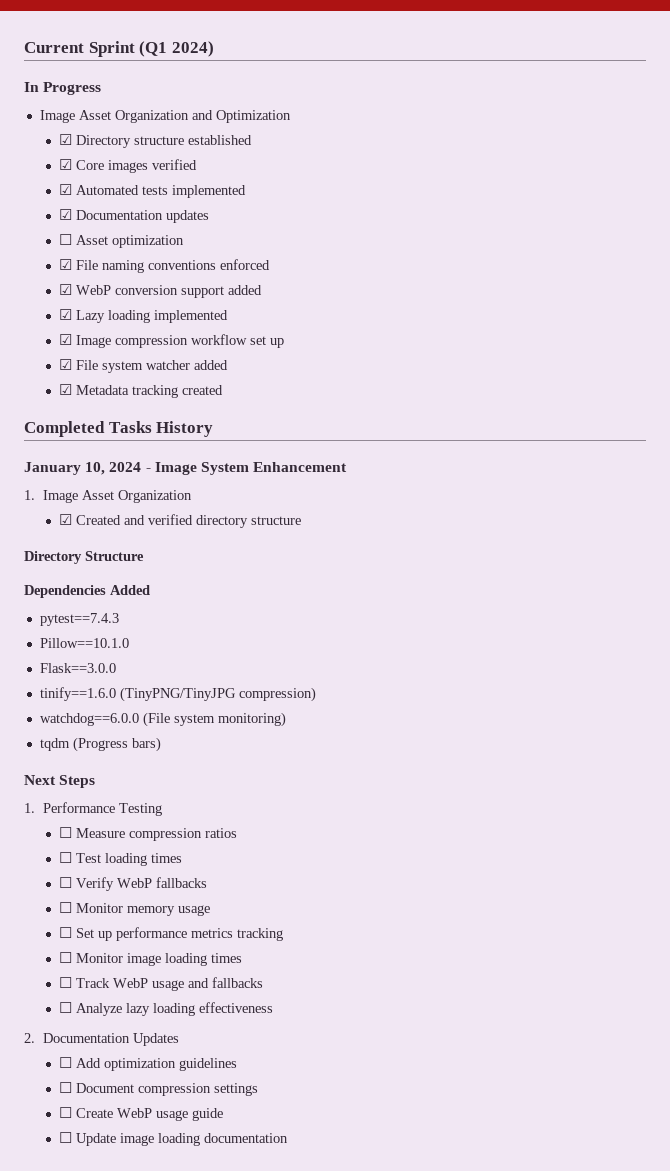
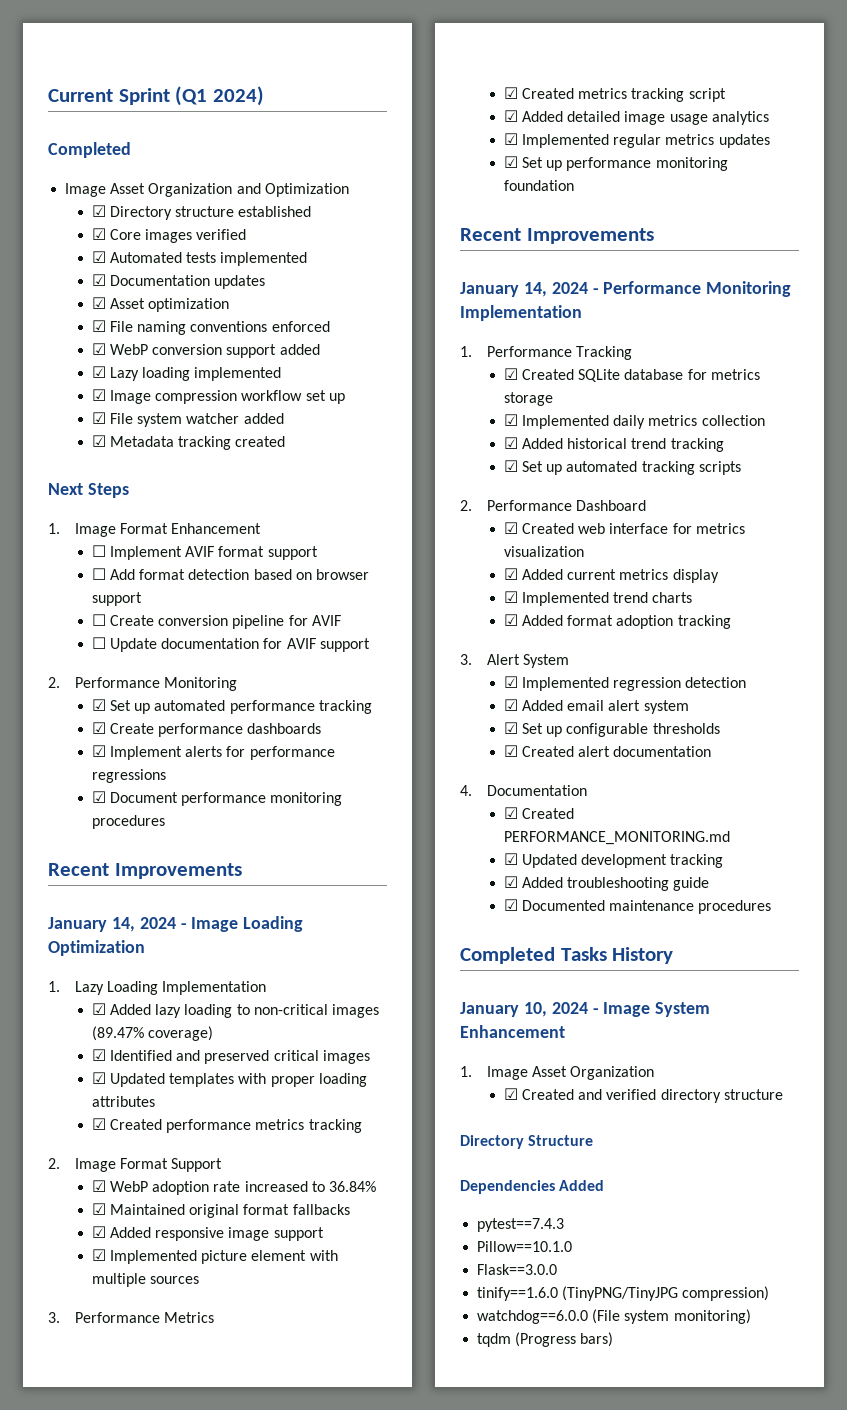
  Current Sprint (Q1 2024)
- In Progress
+ Completed
- ☐ Asset optimization
+ ☑ Asset optimization
+ Next Steps
+ 1. Image Format Enhancement
+ ☐ Implement AVIF format support
+ ☐ Add format detection based on browser support
+ ☐ Create conversion pipeline for AVIF
+ ☐ Update documentation for AVIF support
+ 2. Performance Monitoring
+ ☑ Set up automated performance tracking
+ ☑ Create performance dashboards
+ ☑ Implement alerts for performance regressions
+ ☑ Document performance monitoring procedures
+ Recent Improvements
+ January 14, 2024 - Image Loading Optimization
+ 1. Lazy Loading Implementation
+ ☑ Added lazy loading to non-critical images (89.47% coverage)
+ ☑ Identified and preserved critical images
+ ☑ Updated templates with proper loading attributes
+ ☑ Created performance metrics tracking
+ 2. Image Format Support
+ ☑ WebP adoption rate increased to 36.84%
+ ☑ Maintained original format fallbacks
+ ☑ Added responsive image support
+ ☑ Implemented picture element with multiple sources
+ 3. Performance Metrics
+ ☑ Created metrics tracking script
+ ☑ Added detailed image usage analytics
+ ☑ Implemented regular metrics updates
+ ☑ Set up performance monitoring foundation
+ Recent Improvements
+ January 14, 2024 - Performance Monitoring Implementation
+ 1. Performance Tracking
+ ☑ Created SQLite database for metrics storage
+ ☑ Implemented daily metrics collection
+ ☑ Added historical trend tracking
+ ☑ Set up automated tracking scripts
+ 2. Performance Dashboard
+ ☑ Created web interface for metrics visualization
+ ☑ Added current metrics display
+ ☑ Implemented trend charts
+ ☑ Added format adoption tracking
+ 3. Alert System
+ ☑ Implemented regression detection
+ ☑ Added email alert system
+ ☑ Set up configurable thresholds
+ ☑ Created alert documentation
+ 4. Documentation
+ ☑ Created PERFORMANCE_MONITORING.md
+ ☑ Updated development tracking
+ ☑ Added troubleshooting guide
+ ☑ Documented maintenance procedures
- Next Steps
- 1. Performance Testing
- ☐ Measure compression ratios
- ☐ Test loading times
- ☐ Verify WebP fallbacks
- ☐ Monitor memory usage
- ☐ Set up performance metrics tracking
- ☐ Monitor image loading times
- ☐ Track WebP usage and fallbacks
- ☐ Analyze lazy loading effectiveness
- 2. Documentation Updates
- ☐ Add optimization guidelines
- ☐ Document compression settings
- ☐ Create WebP usage guide
- ☐ Update image loading documentation

